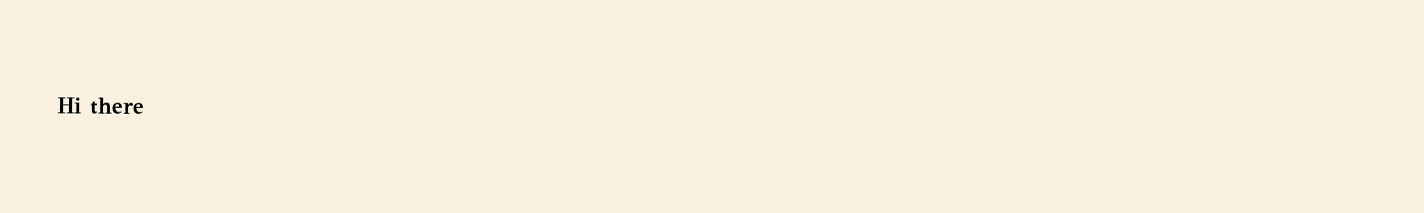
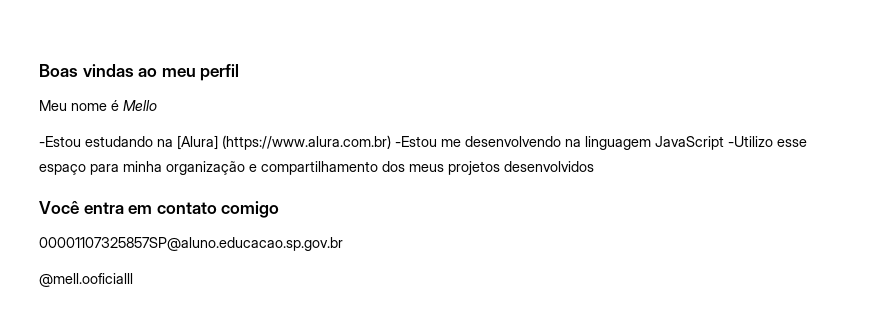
- Hi there
+ Boas vindas ao meu perfil
+ Meu nome é Mello
+ -Estou estudando na [Alura] (https://www.alura.com.br) -Estou me desenvolvendo na linguagem JavaScript -Utilizo esse espaço para minha organização e compartilhamento dos meus projetos desenvolvidos
+ Você entra em contato comigo
+ 00001107325857SP@aluno.educacao.sp.gov.br
+ @mell.ooficialll

